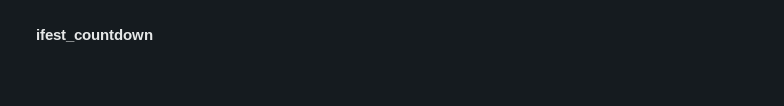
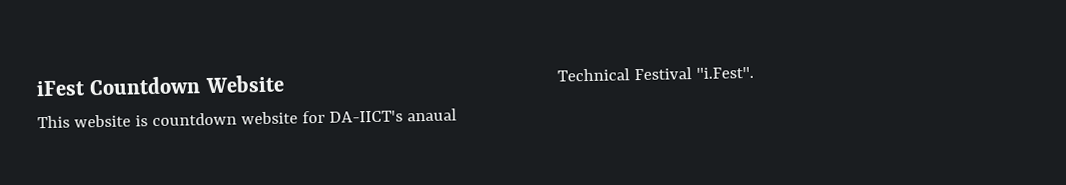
- ifest_countdown
+ iFest Countdown Website
+ This website is countdown website for DA-IICT's anaual Technical Festival "i.Fest".

